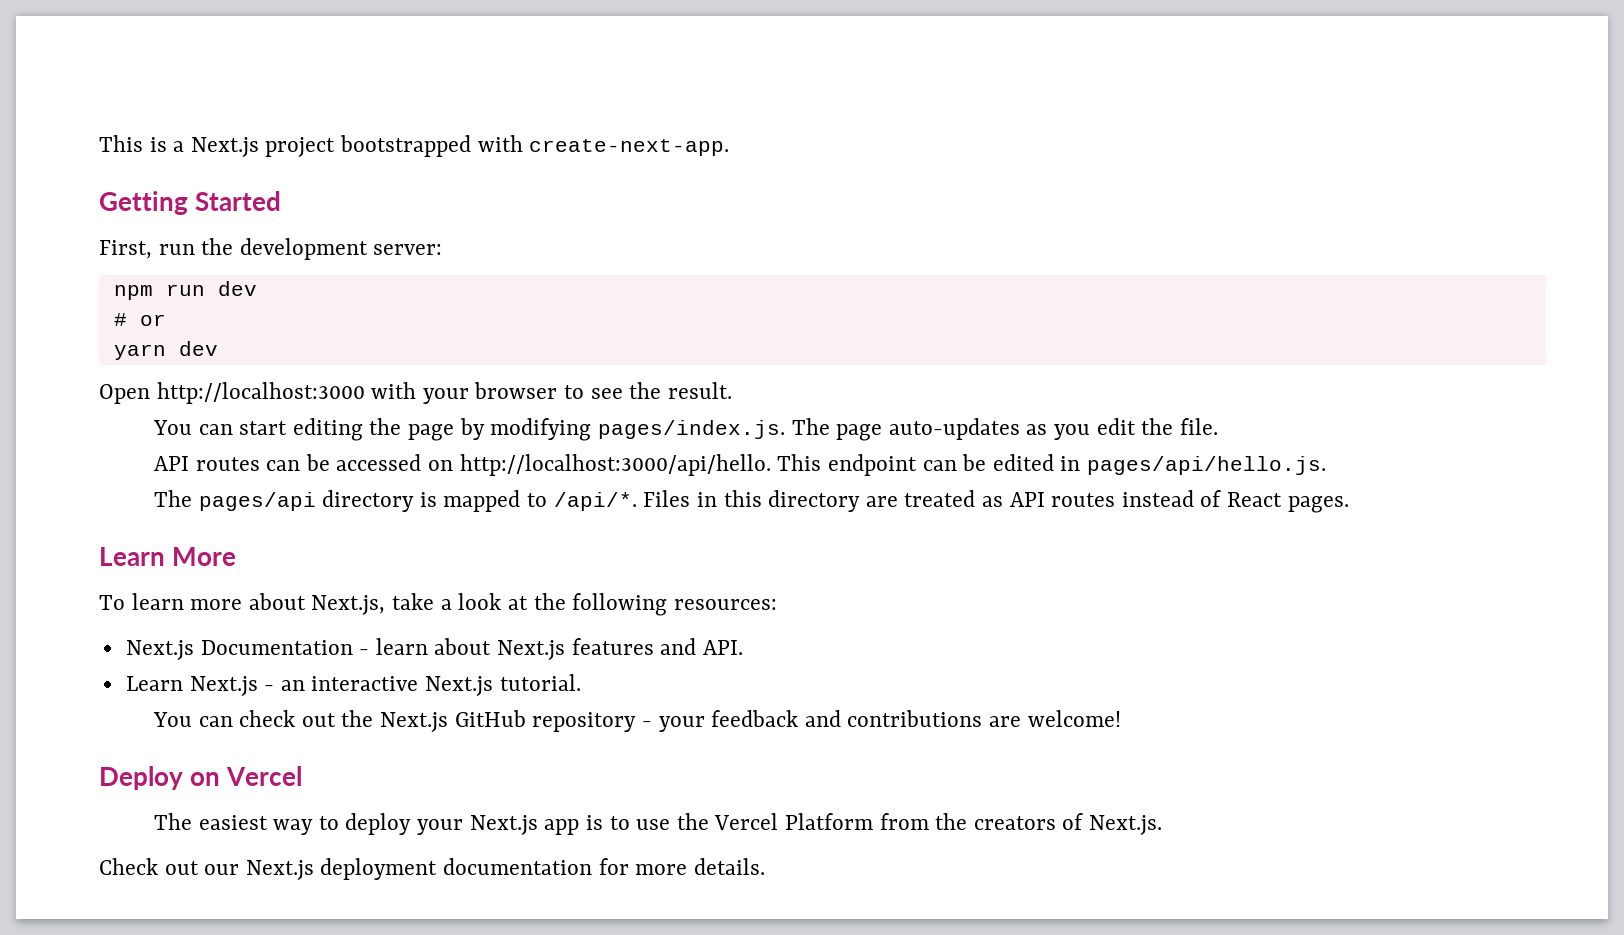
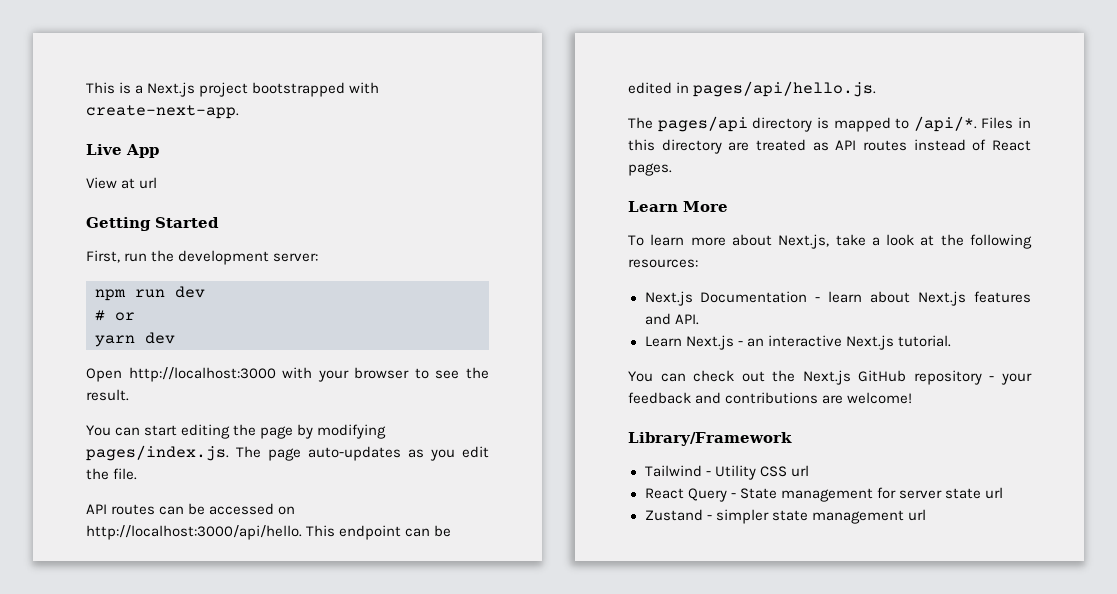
+ Live App
+ View at url
- Deploy on Vercel
- The easiest way to deploy your Next.js app is to use the Vercel Platform from the creators of Next.js.
- Check out our Next.js deployment documentation for more details.
+ Library/Framework
+ Tailwind - Utility CSS url
+ React Query - State management for server state url
+ Zustand - simpler state management url

